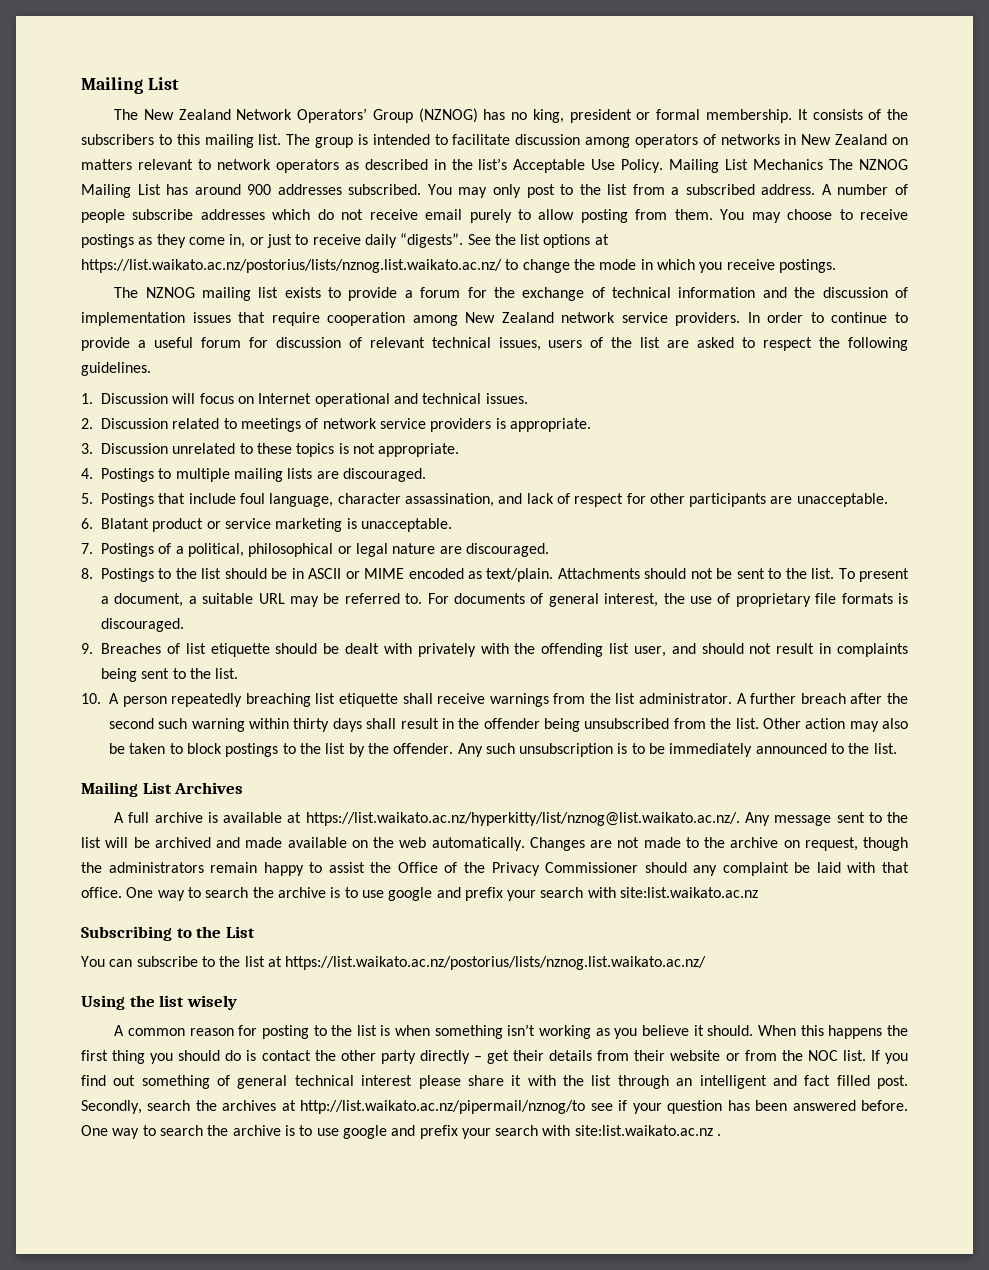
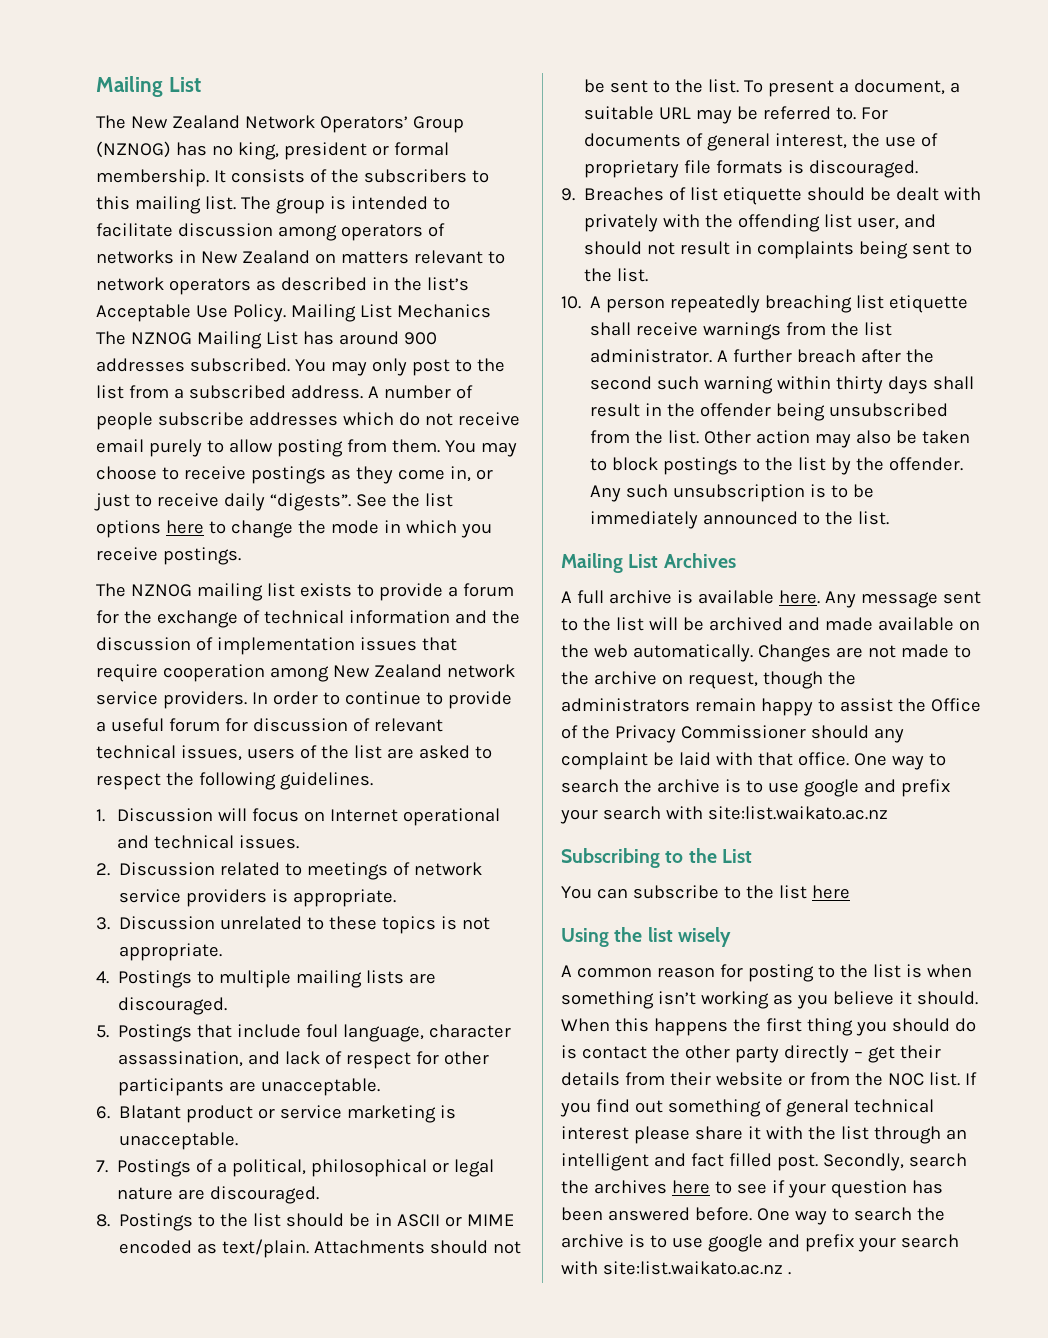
- See the list options at https://list.waikato.ac.nz/postorius/lists/nznog.list.waikato.ac.nz/ to change the mode in which you receive postings.
+ See the list options here to change the mode in which you receive postings.
- A full archive is available at https://list.waikato.ac.nz/hyperkitty/list/nznog@list.waikato.ac.nz/. Any message sent to the list will be archived and made available on the web automatically.
+ A full archive is available here. Any message sent to the list will be archived and made available on the web automatically.
- You can subscribe to the list at https://list.waikato.ac.nz/postorius/lists/nznog.list.waikato.ac.nz/
+ You can subscribe to the list here
- Secondly, search the archives at http://list.waikato.ac.nz/pipermail/nznog/to see if your question has been answered before.
+ Secondly, search the archives here to see if your question has been answered before.

